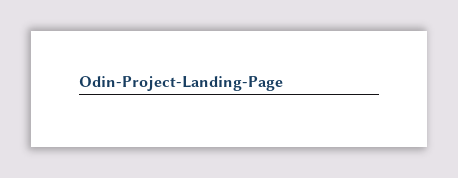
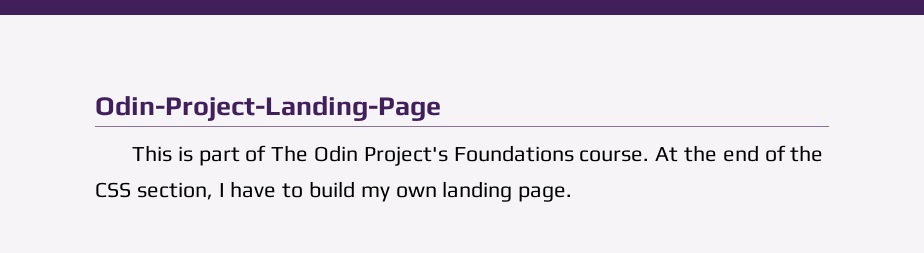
+ This is part of The Odin Project's Foundations course. At the end of the CSS section, I have to build my own landing page.

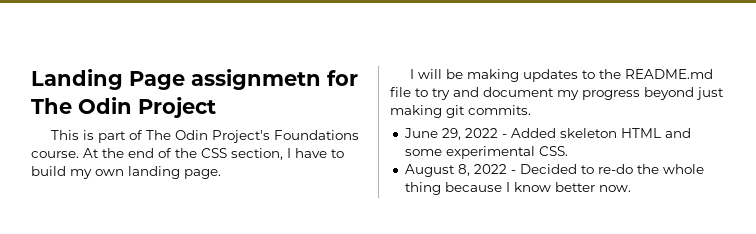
- Odin-Project-Landing-Page
+ Landing Page assignmetn for The Odin Project
+ I will be making updates to the README.md file to try and document my progress beyond just making git commits.
+ June 29, 2022 - Added skeleton HTML and some experimental CSS.
+ August 8, 2022 - Decided to re-do the whole thing because I know better now.

